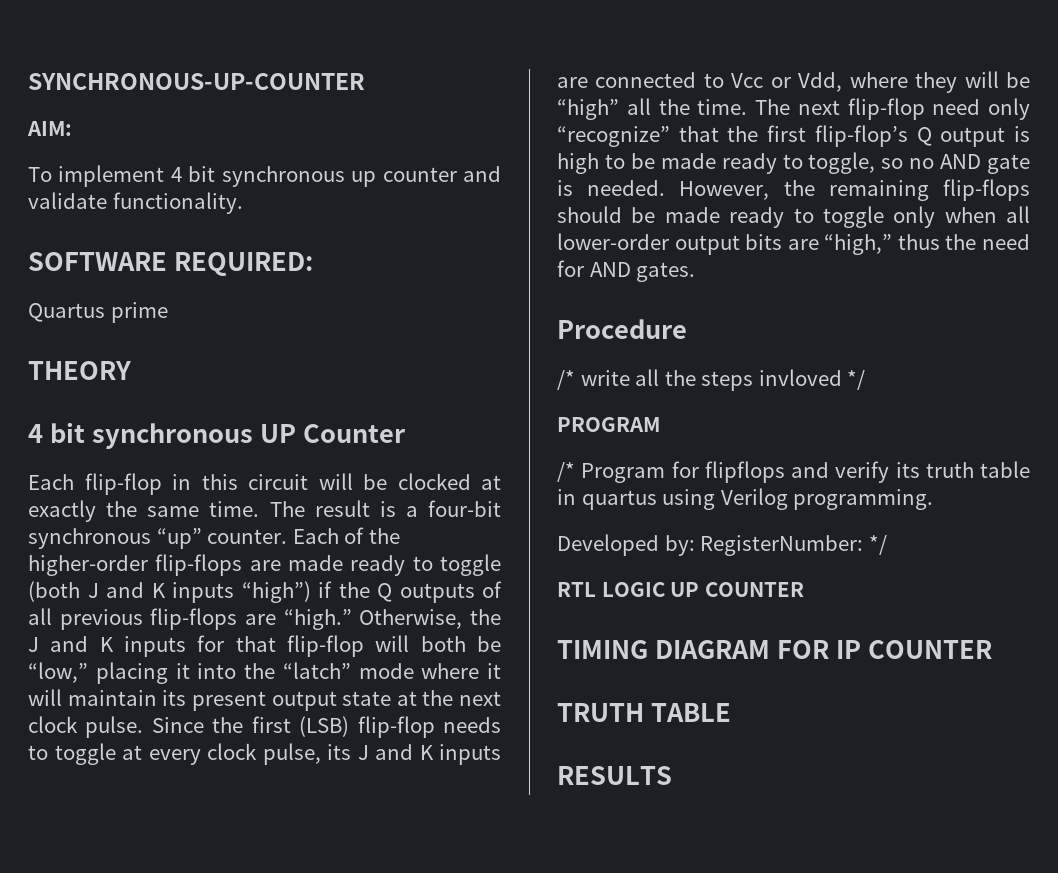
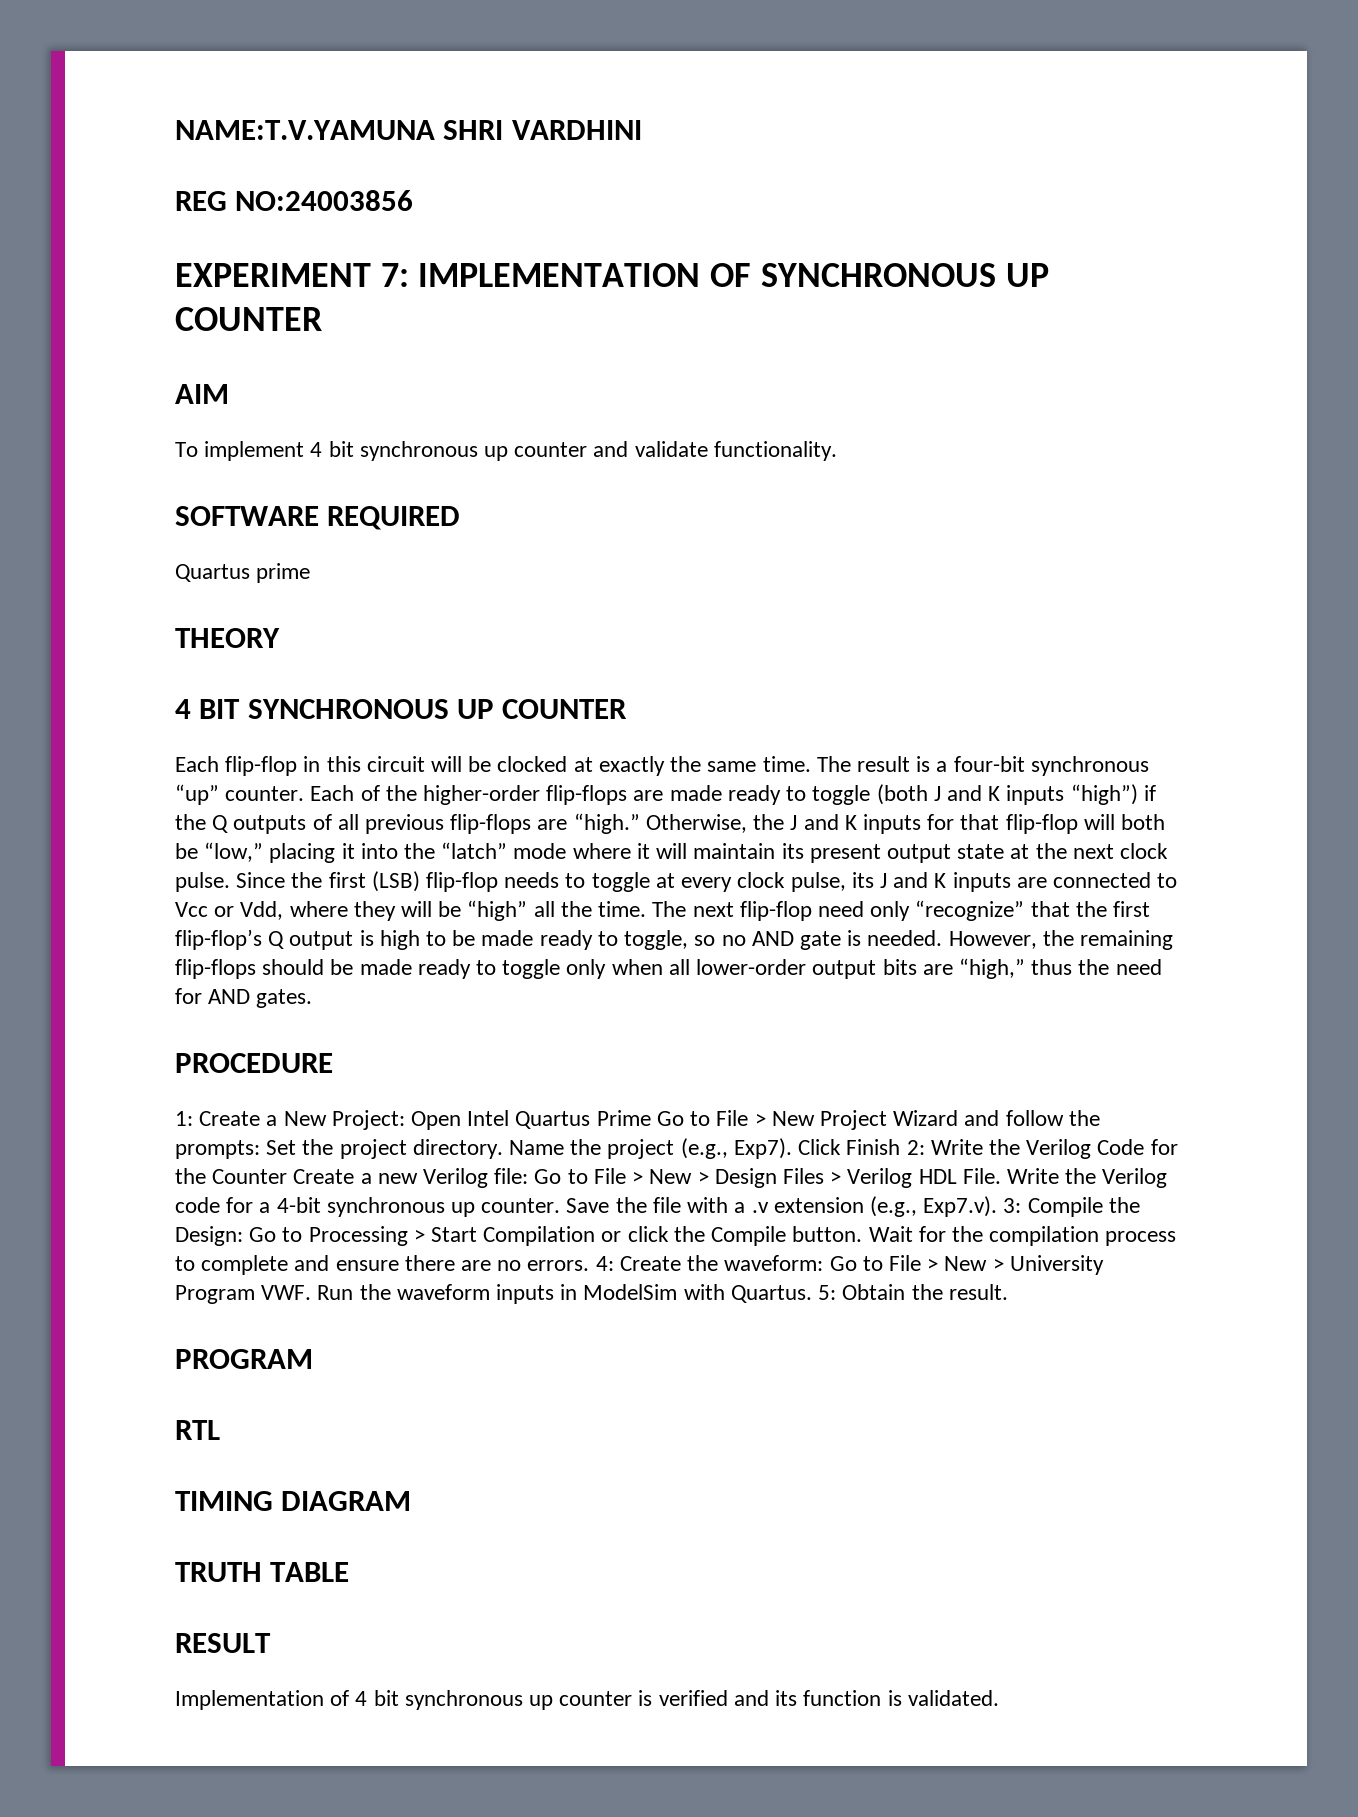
- SYNCHRONOUS-UP-COUNTER
- AIM:
+ NAME:T.V.YAMUNA SHRI VARDHINI
+ REG NO:24003856
+ EXPERIMENT 7: IMPLEMENTATION OF SYNCHRONOUS UP COUNTER
+ AIM
- SOFTWARE REQUIRED:
+ SOFTWARE REQUIRED
- 4 bit synchronous UP Counter
+ 4 BIT SYNCHRONOUS UP COUNTER
- Procedure
- /* write all the steps invloved */
+ PROCEDURE
+ 1: Create a New Project: Open Intel Quartus Prime Go to File > New Project Wizard and follow the prompts: Set the project directory. Name the project (e.g., Exp7). Click Finish 2: Write the Verilog Code for the Counter Create a new Verilog file: Go to File > New > Design Files > Verilog HDL File. Write the Verilog code for a 4-bit synchronous up counter. Save the file with a .v extension (e.g., Exp7.v). 3: Compile the Design: Go to Processing > Start Compilation or click the Compile button. Wait for the compilation process to complete and ensure there are no errors. 4: Create the waveform: Go to File > New > University Program VWF. Run the waveform inputs in ModelSim with Quartus. 5: Obtain the result.
  PROGRAM
- /* Program for flipflops and verify its truth table in quartus using Verilog programming.
- Developed by: RegisterNumber: */
- RTL LOGIC UP COUNTER
+ RTL
- TIMING DIAGRAM FOR IP COUNTER
+ TIMING DIAGRAM
- RESULTS
+ RESULT
+ Implementation of 4 bit synchronous up counter is verified and its function is validated.

